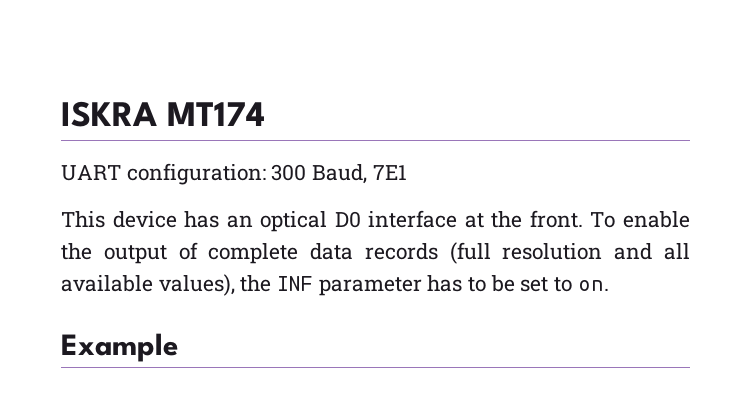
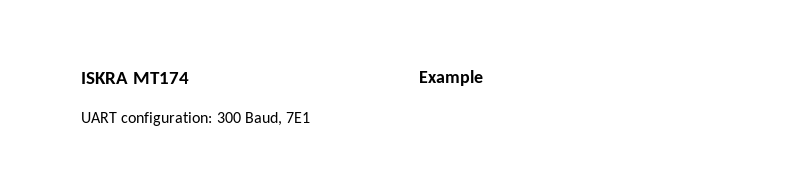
- This device has an optical D0 interface at the front. To enable the output of complete data records (full resolution and all available values), the INF parameter has to be set to on.

